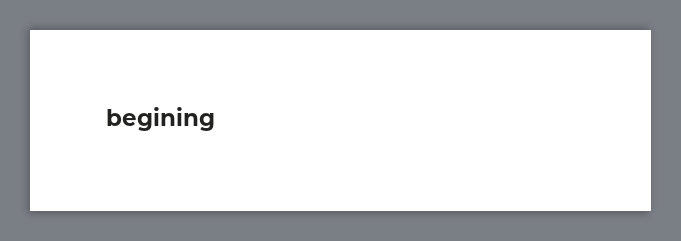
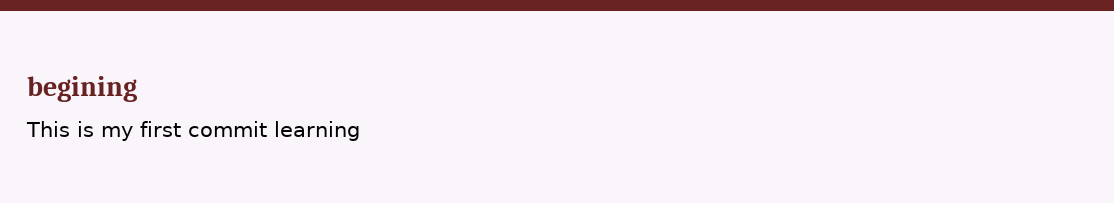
+ This is my first commit learning

